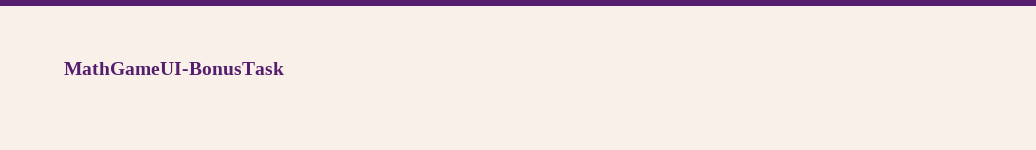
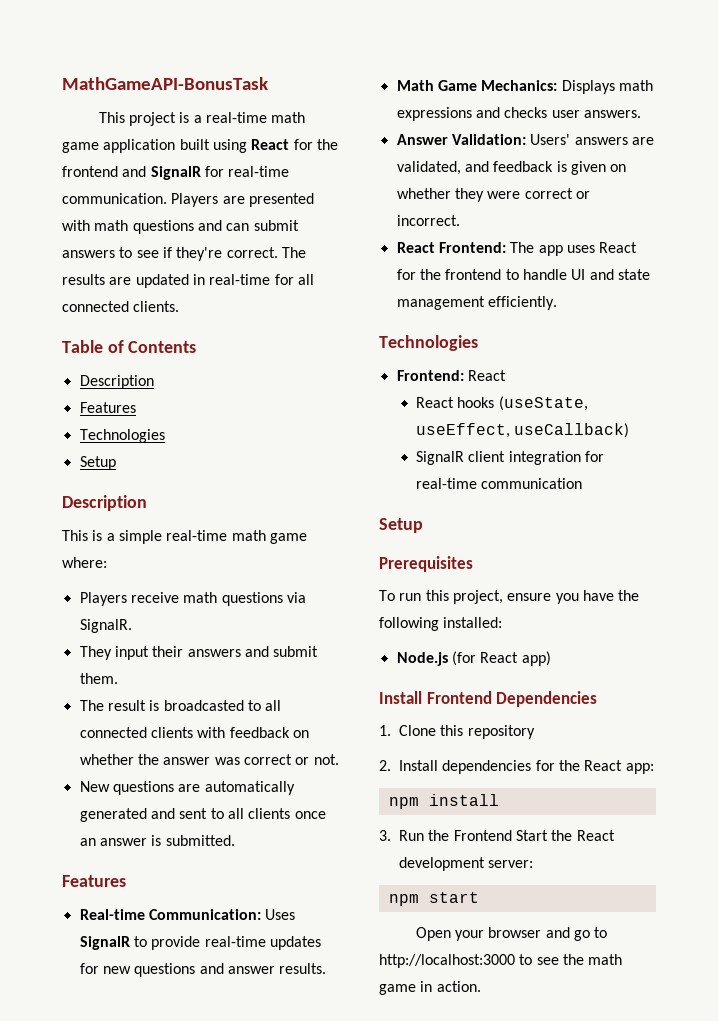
- MathGameUI-BonusTask
+ MathGameAPI-BonusTask
+ This project is a real-time math game application built using React for the frontend and SignalR for real-time communication. Players are presented with math questions and can submit answers to see if they're correct. The results are updated in real-time for all connected clients.
+ Table of Contents
+ Description
+ Features
+ Technologies
+ Setup
+ Description
+ This is a simple real-time math game where:
+ Players receive math questions via SignalR.
+ They input their answers and submit them.
+ The result is broadcasted to all connected clients with feedback on whether the answer was correct or not.
+ New questions are automatically generated and sent to all clients once an answer is submitted.
+ Features
+ Real-time Communication: Uses SignalR to provide real-time updates for new questions and answer results.
+ Math Game Mechanics: Displays math expressions and checks user answers.
+ Answer Validation: Users' answers are validated, and feedback is given on whether they were correct or incorrect.
+ React Frontend: The app uses React for the frontend to handle UI and state management efficiently.
+ Technologies
+ Frontend: React
+ React hooks (useState, useEffect, useCallback)
+ SignalR client integration for real-time communication
+ Setup
+ Prerequisites
+ To run this project, ensure you have the following installed:
+ Node.js (for React app)
+ Install Frontend Dependencies
+ 1. Clone this repository
+ 2. Install dependencies for the React app:
+ npm install
+ 3. Run the Frontend Start the React development server:
+ npm start
+ Open your browser and go to http://localhost:3000 to see the math game in action.

